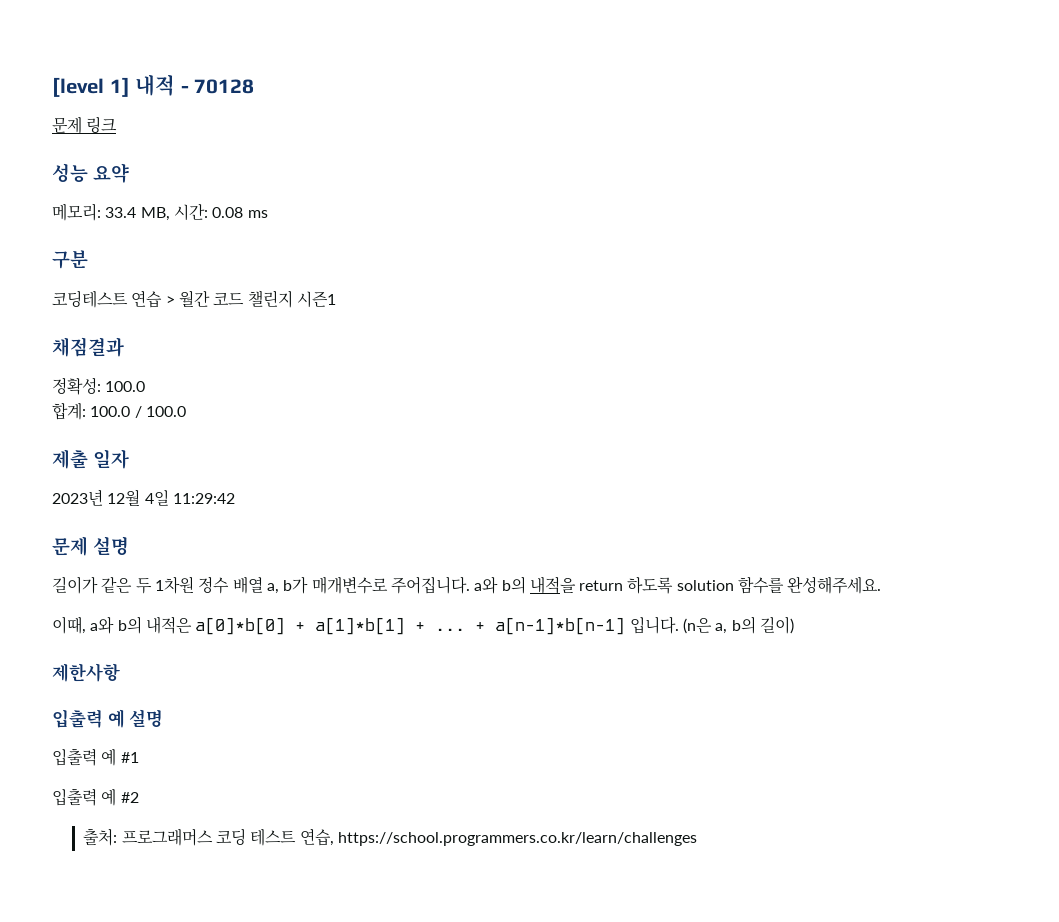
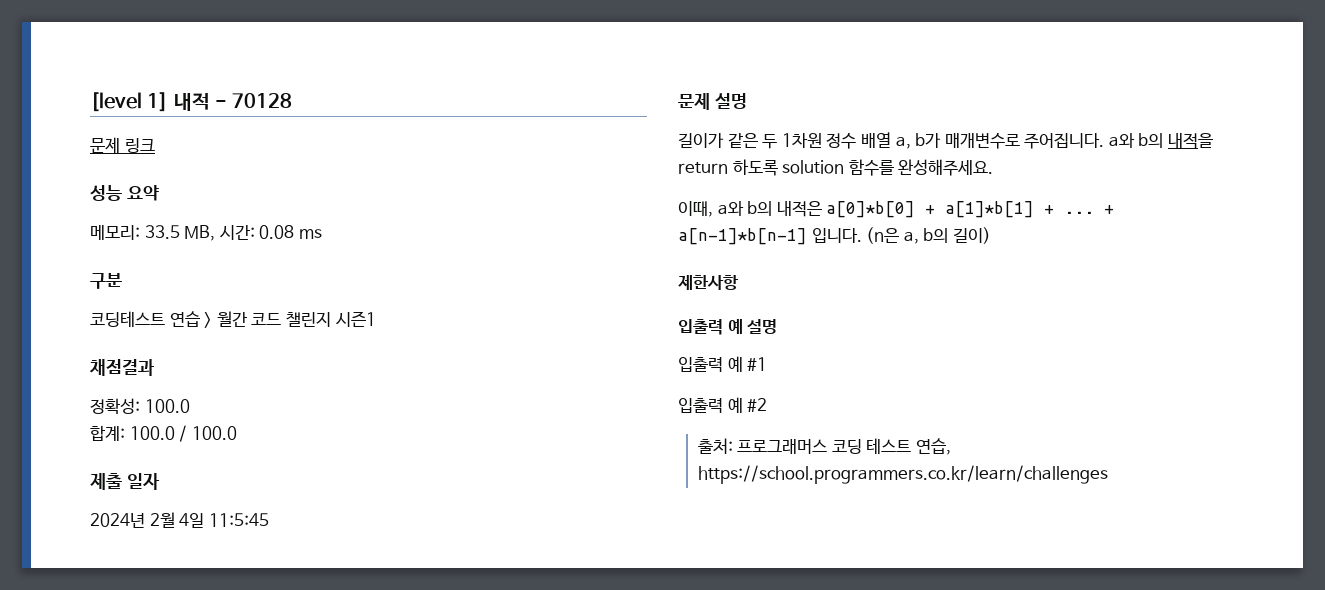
- 메모리: 33.4 MB, 시간: 0.08 ms
+ 메모리: 33.5 MB, 시간: 0.08 ms
- 2023년 12월 4일 11:29:42
+ 2024년 2월 4일 11:5:45

